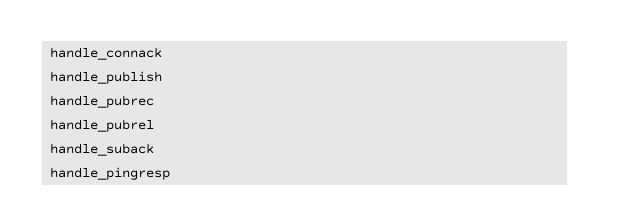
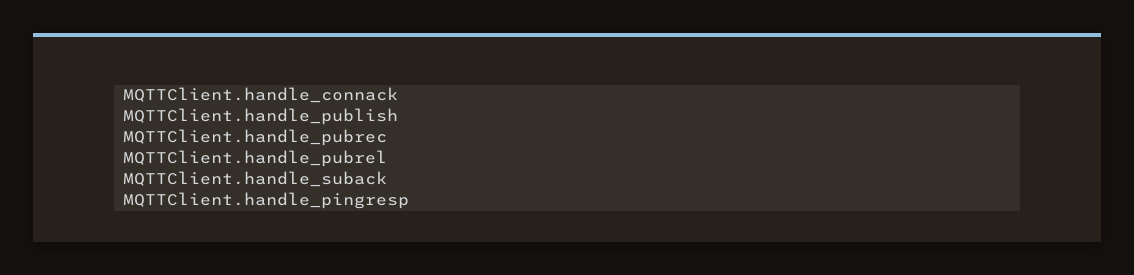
- handle_connack
- handle_publish
- handle_pubrec
- handle_pubrel
- handle_suback
- handle_pingresp
+ MQTTClient.handle_connack
+ MQTTClient.handle_publish
+ MQTTClient.handle_pubrec
+ MQTTClient.handle_pubrel
+ MQTTClient.handle_suback
+ MQTTClient.handle_pingresp

